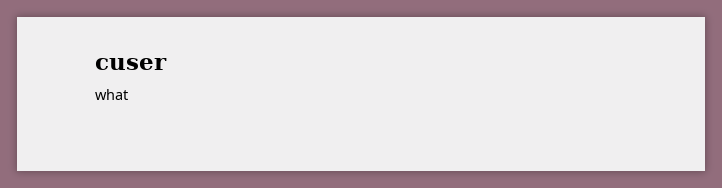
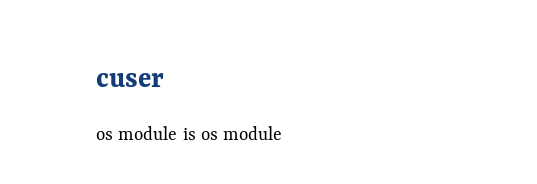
- what
+ os module is os module

